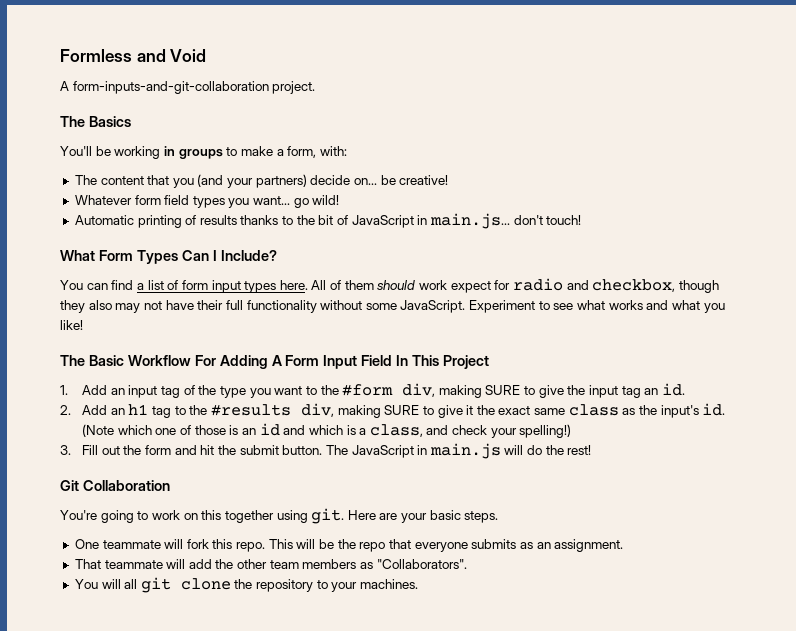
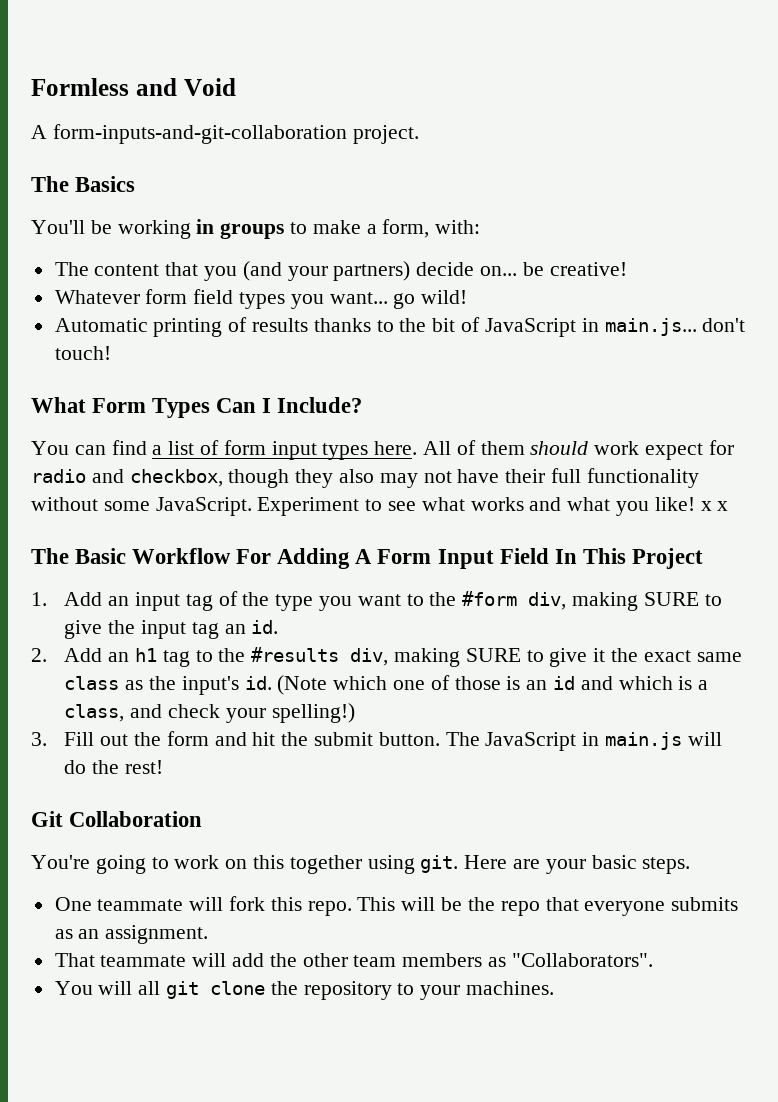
- Experiment to see what works and what you like!
+ Experiment to see what works and what you like! x x

